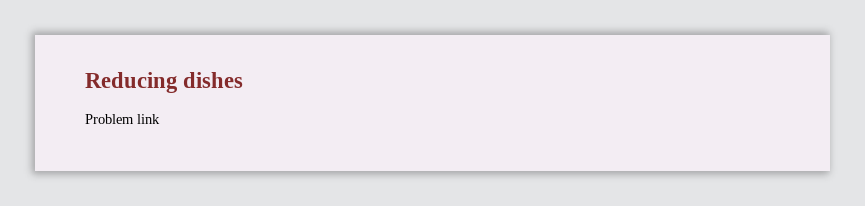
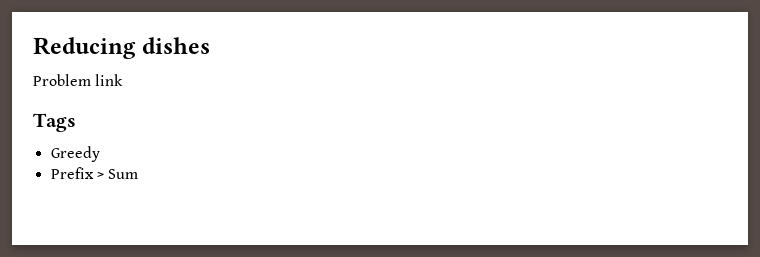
+ Tags
+ Greedy
+ Prefix > Sum

